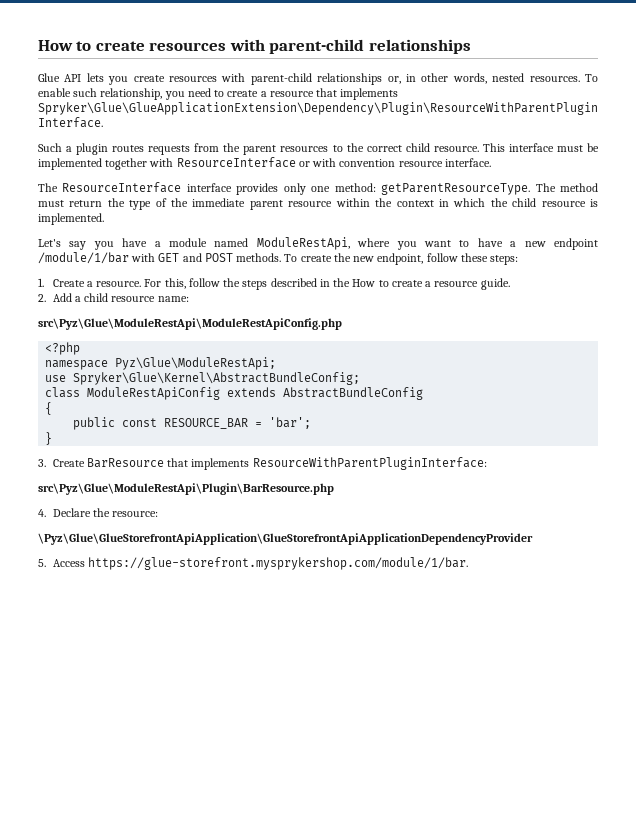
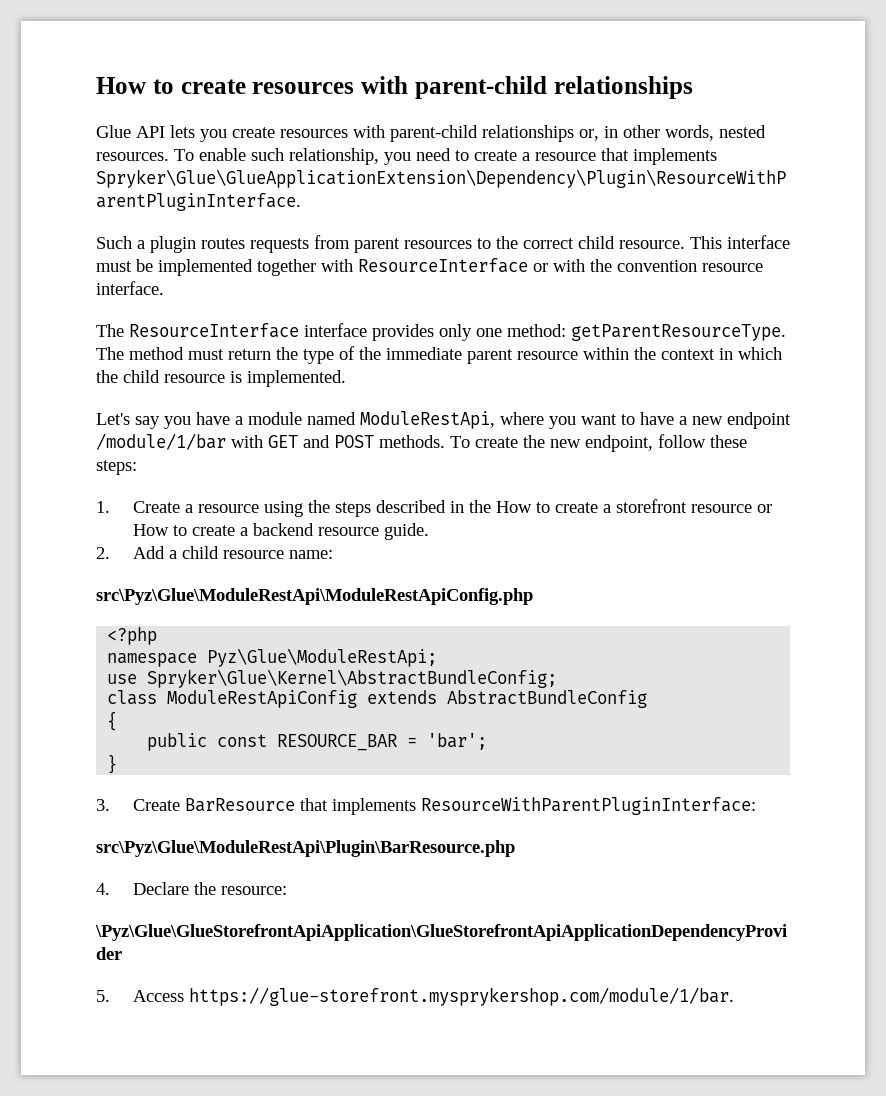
- Such a plugin routes requests from the parent resources to the correct child resource.
+ Such a plugin routes requests from parent resources to the correct child resource.
- This interface must be implemented together with ResourceInterface or with convention resource interface.
+ This interface must be implemented together with ResourceInterface or with the convention resource interface.
- 1. Create a resource. For this, follow the steps described in the How to create a resource guide.
+ 1. Create a resource using the steps described in the How to create a storefront resource or How to create a backend resource guide.

